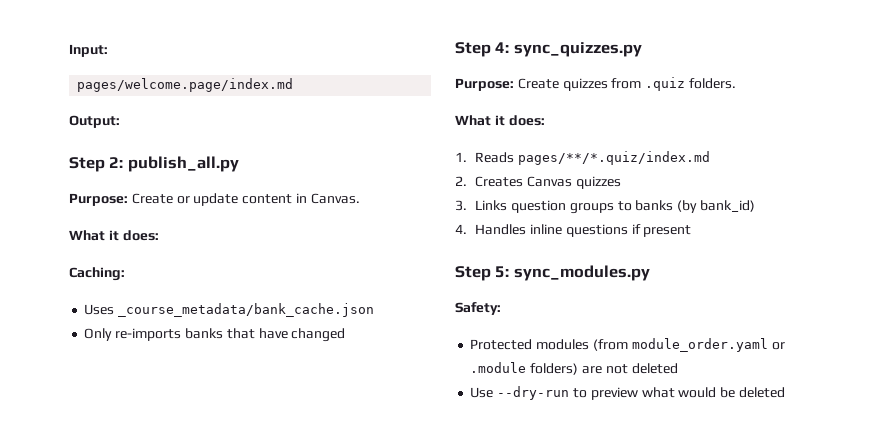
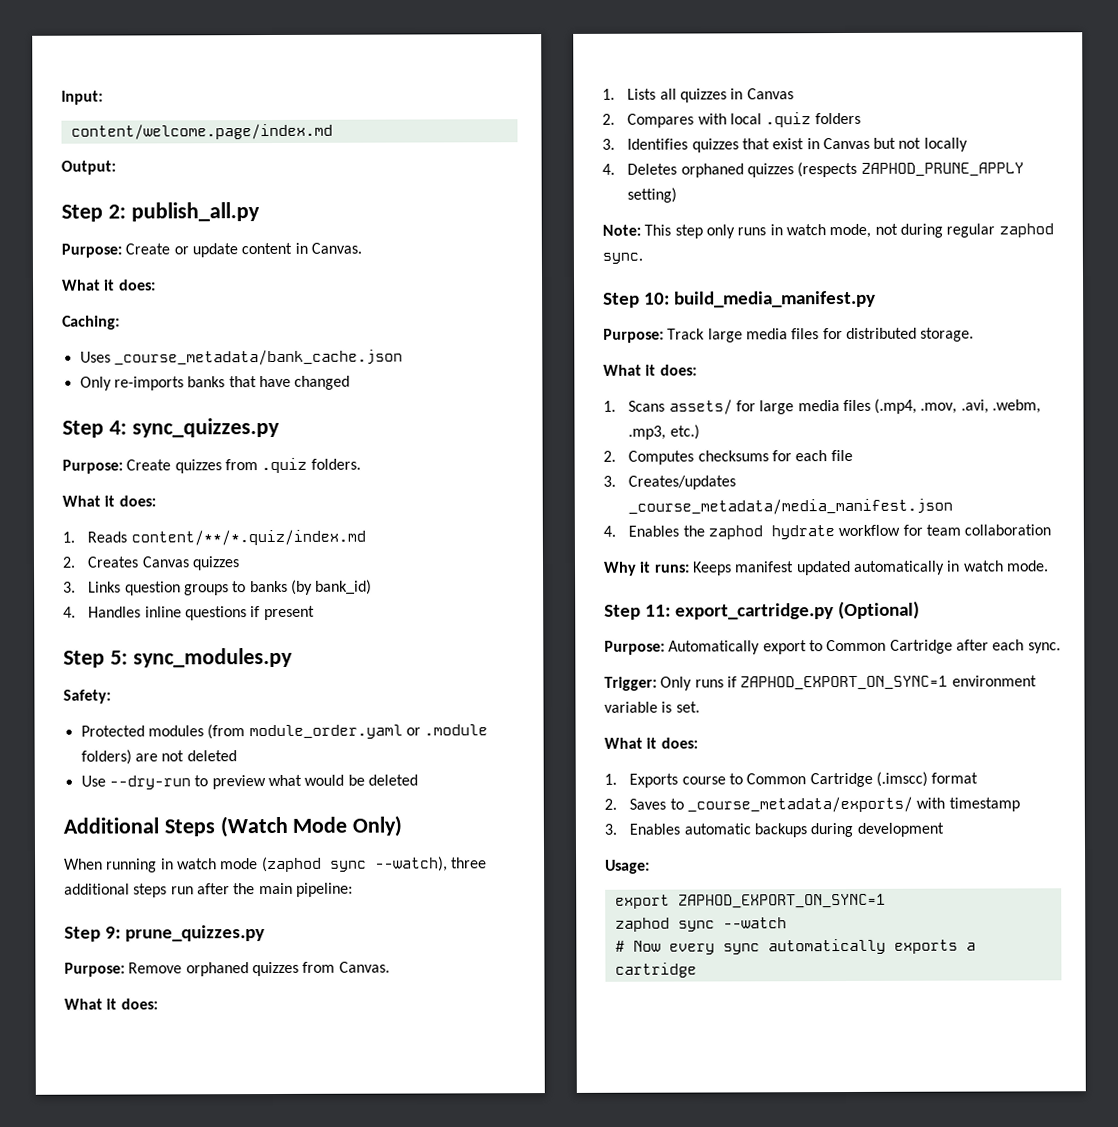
- pages/welcome.page/index.md
+ content/welcome.page/index.md
- 1. Reads pages/**/*.quiz/index.md
+ 1. Reads content/**/*.quiz/index.md
+ Additional Steps (Watch Mode Only)
+ When running in watch mode (zaphod sync --watch), three additional steps run after the main pipeline:
+ Step 9: prune_quizzes.py
+ Purpose: Remove orphaned quizzes from Canvas.
+ What it does:
+ 1. Lists all quizzes in Canvas
+ 2. Compares with local .quiz folders
+ 3. Identifies quizzes that exist in Canvas but not locally
+ 4. Deletes orphaned quizzes (respects ZAPHOD_PRUNE_APPLY setting)
+ Note: This step only runs in watch mode, not during regular zaphod sync.
+ Step 10: build_media_manifest.py
+ Purpose: Track large media files for distributed storage.
+ What it does:
+ 1. Scans assets/ for large media files (.mp4, .mov, .avi, .webm, .mp3, etc.)
+ 2. Computes checksums for each file
+ 3. Creates/updates _course_metadata/media_manifest.json
+ 4. Enables the zaphod hydrate workflow for team collaboration
+ Why it runs: Keeps manifest updated automatically in watch mode.
+ Step 11: export_cartridge.py (Optional)
+ Purpose: Automatically export to Common Cartridge after each sync.
+ Trigger: Only runs if ZAPHOD_EXPORT_ON_SYNC=1 environment variable is set.
+ What it does:
+ 1. Exports course to Common Cartridge (.imscc) format
+ 2. Saves to _course_metadata/exports/ with timestamp
+ 3. Enables automatic backups during development
+ Usage:
+ export ZAPHOD_EXPORT_ON_SYNC=1
+ zaphod sync --watch
+ # Now every sync automatically exports a cartridge

